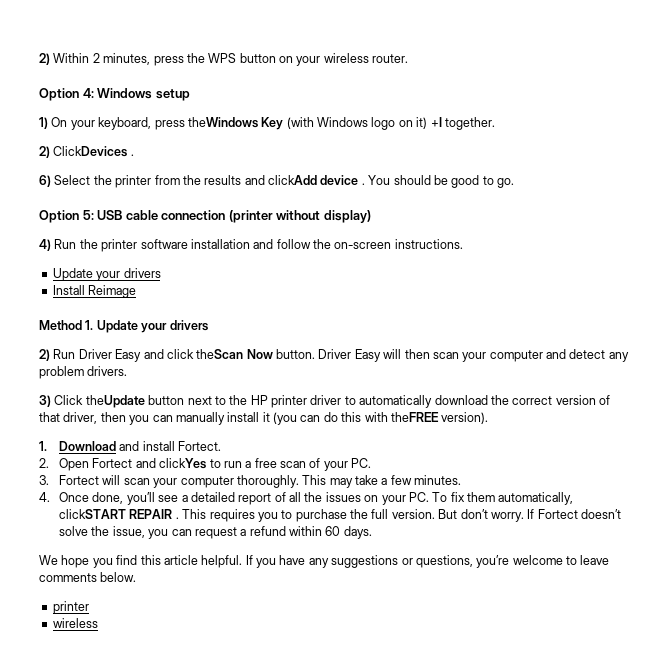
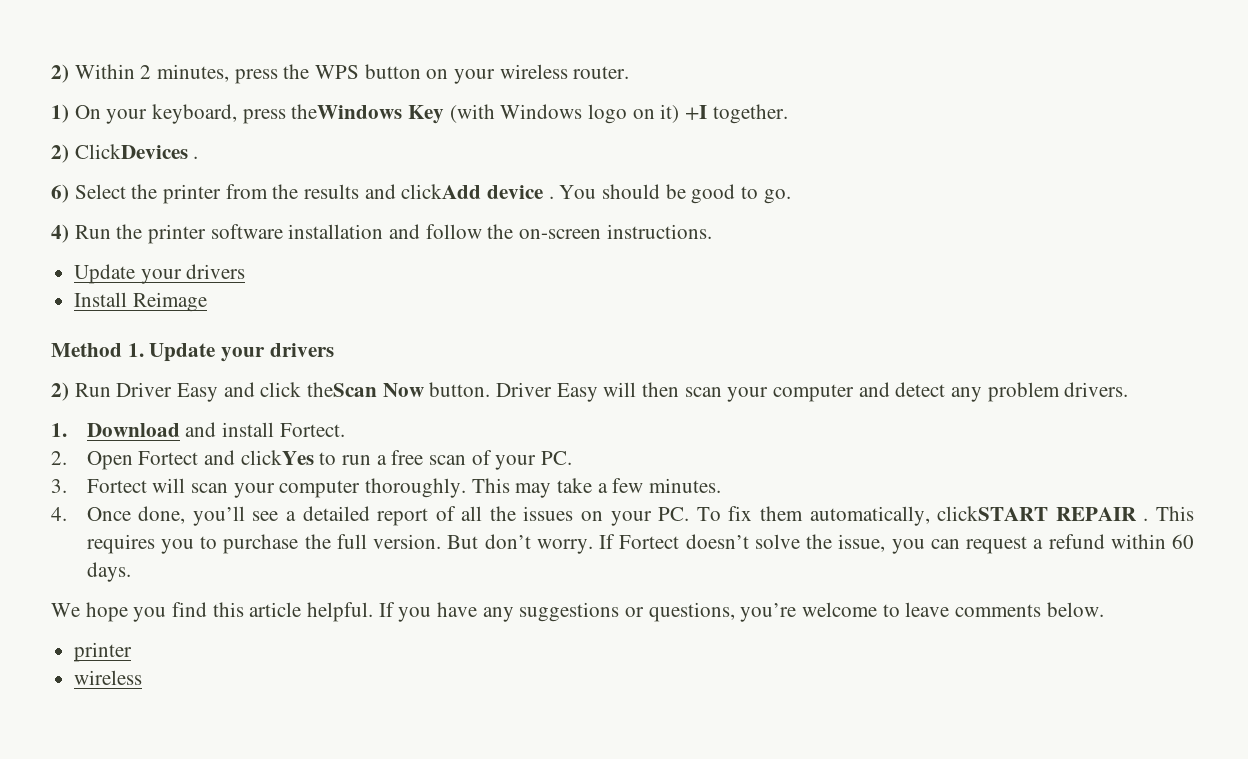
- Option 4: Windows setup
- Option 5: USB cable connection (printer without display)
- 3) Click theUpdate button next to the HP printer driver to automatically download the correct version of that driver, then you can manually install it (you can do this with theFREE version).

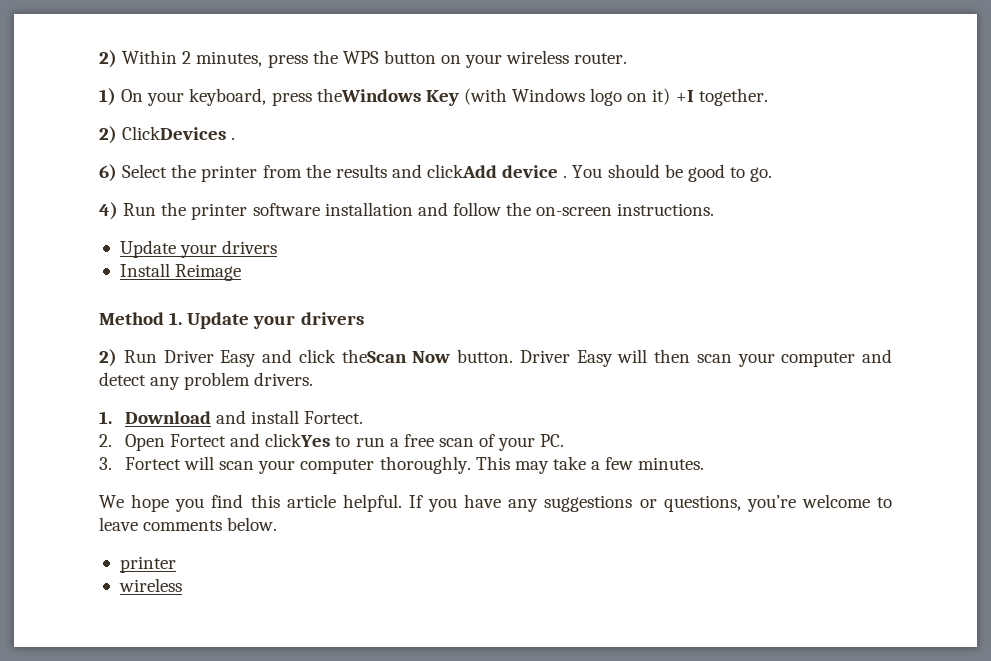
- 4. Once done, you’ll see a detailed report of all the issues on your PC. To fix them automatically, clickSTART REPAIR . This requires you to purchase the full version. But don’t worry. If Fortect doesn’t solve the issue, you can request a refund within 60 days.

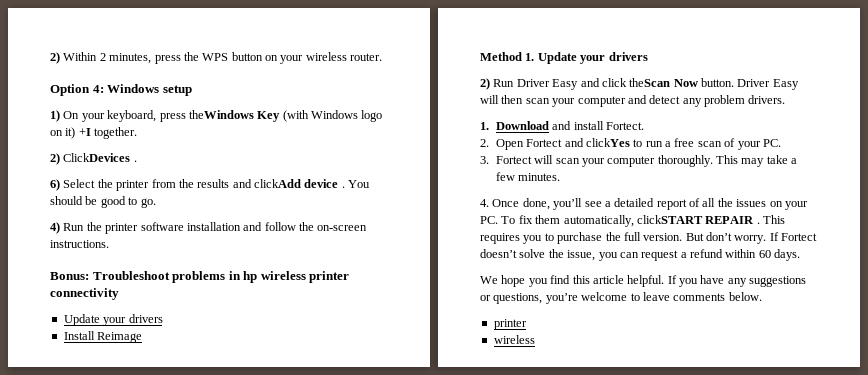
+ Option 4: Windows setup
+ Bonus: Troubleshoot problems in hp wireless printer connectivity
+ 4. Once done, you’ll see a detailed report of all the issues on your PC. To fix them automatically, clickSTART REPAIR . This requires you to purchase the full version. But don’t worry. If Fortect doesn’t solve the issue, you can request a refund within 60 days.

